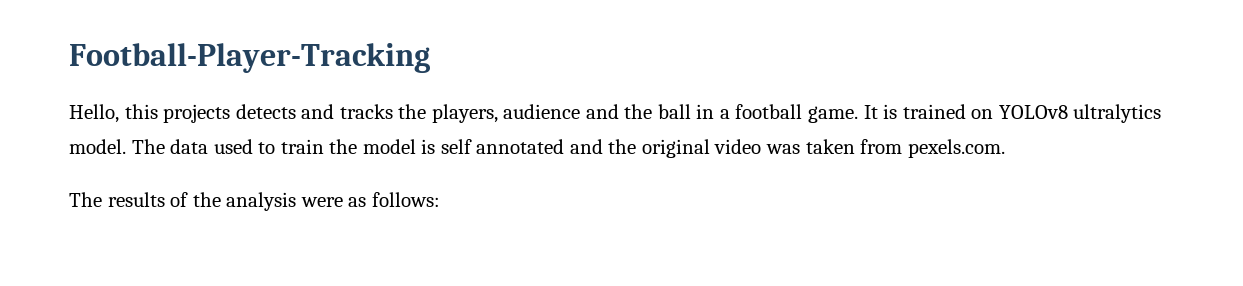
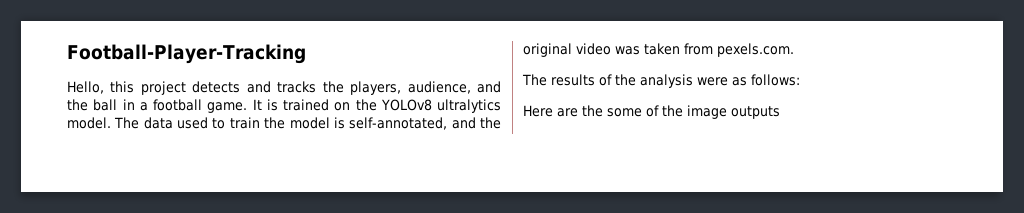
- Hello, this projects detects and tracks the players, audience and the ball in a football game.
+ Hello, this project detects and tracks the players, audience, and the ball in a football game.
- It is trained on YOLOv8 ultralytics model.
+ It is trained on the YOLOv8 ultralytics model.
- The data used to train the model is self annotated and the original video was taken from pexels.com.
+ The data used to train the model is self-annotated, and the original video was taken from pexels.com.
+ Here are the some of the image outputs

